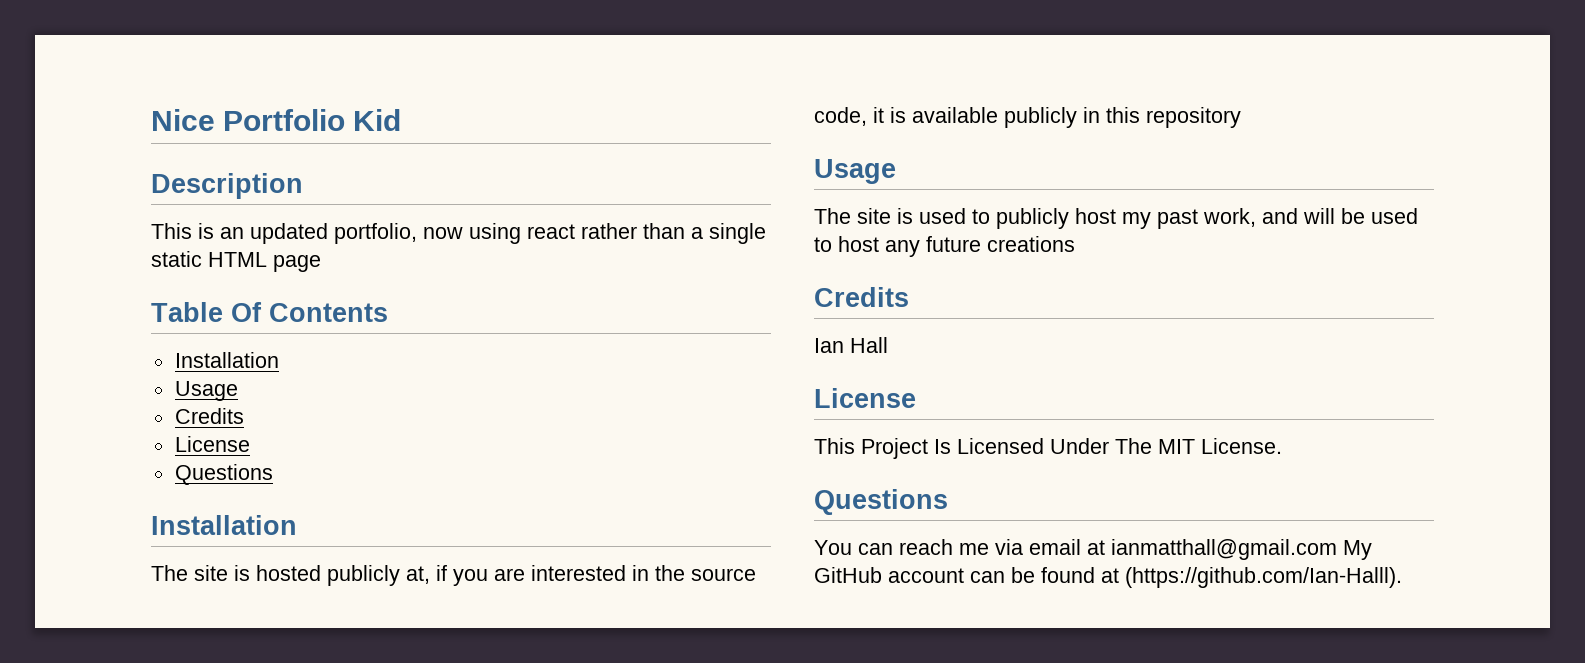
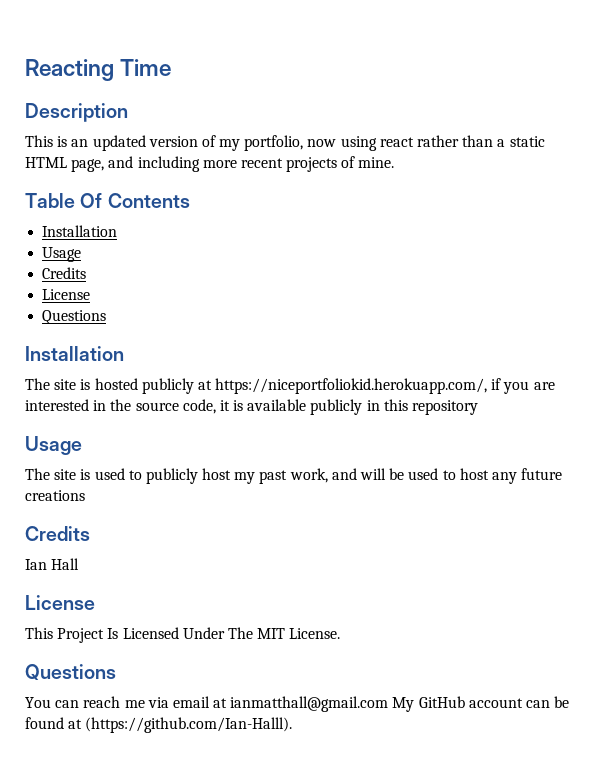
- Nice Portfolio Kid
+ Reacting Time
- This is an updated portfolio, now using react rather than a single static HTML page
+ This is an updated version of my portfolio, now using react rather than a static HTML page, and including more recent projects of mine.
- The site is hosted publicly at, if you are interested in the source code, it is available publicly in this repository
+ The site is hosted publicly at https://niceportfoliokid.herokuapp.com/, if you are interested in the source code, it is available publicly in this repository

